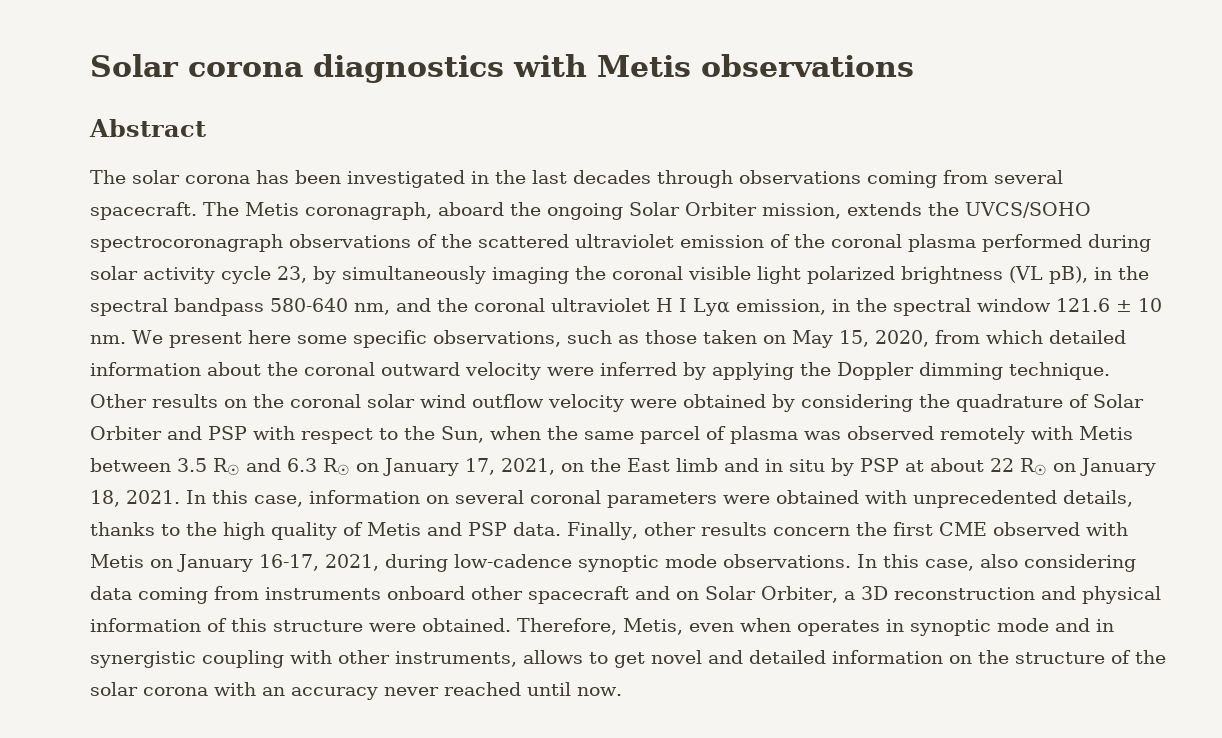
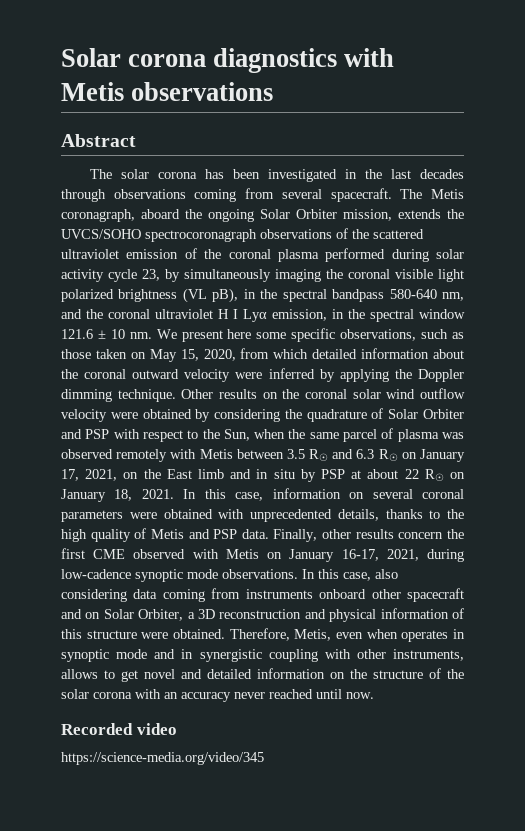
+ Recorded video
+ https://science-media.org/video/345

